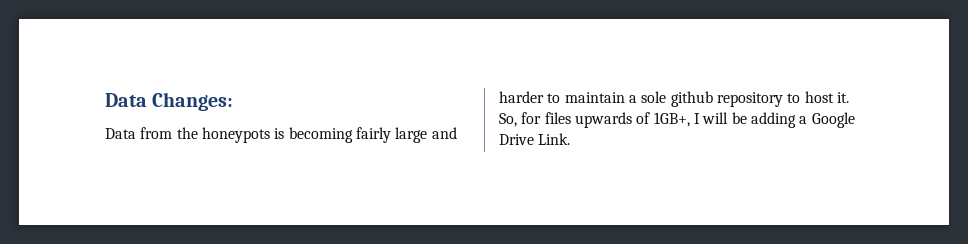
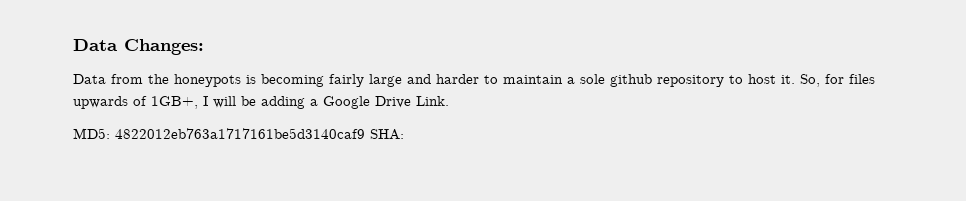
+ MD5: 4822012eb763a1717161be5d3140caf9 SHA:

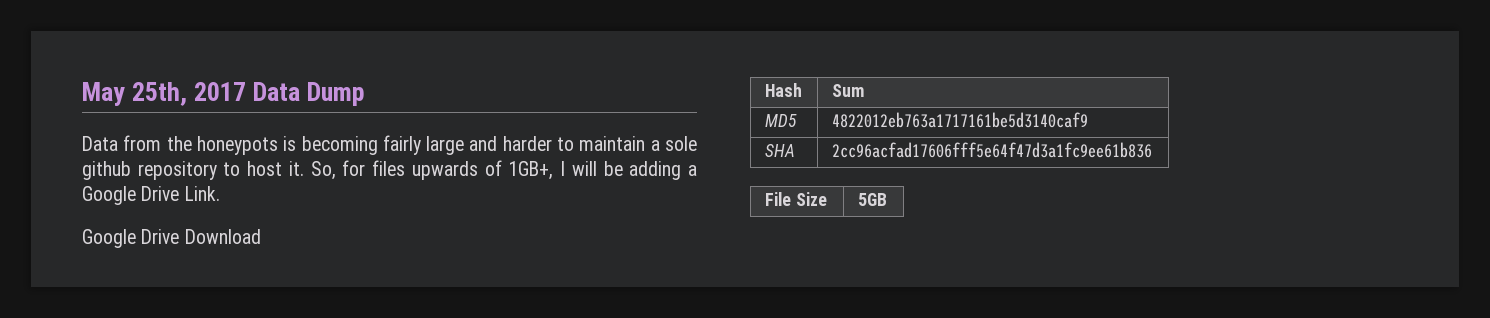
- Data Changes:
+ May 25th, 2017 Data Dump
- MD5: 4822012eb763a1717161be5d3140caf9 SHA:
+ Google Drive Download
+ Hash | Sum
+ MD5 | 4822012eb763a1717161be5d3140caf9
+ SHA | 2cc96acfad17606fff5e64f47d3a1fc9ee61b836
+ File Size | 5GB

